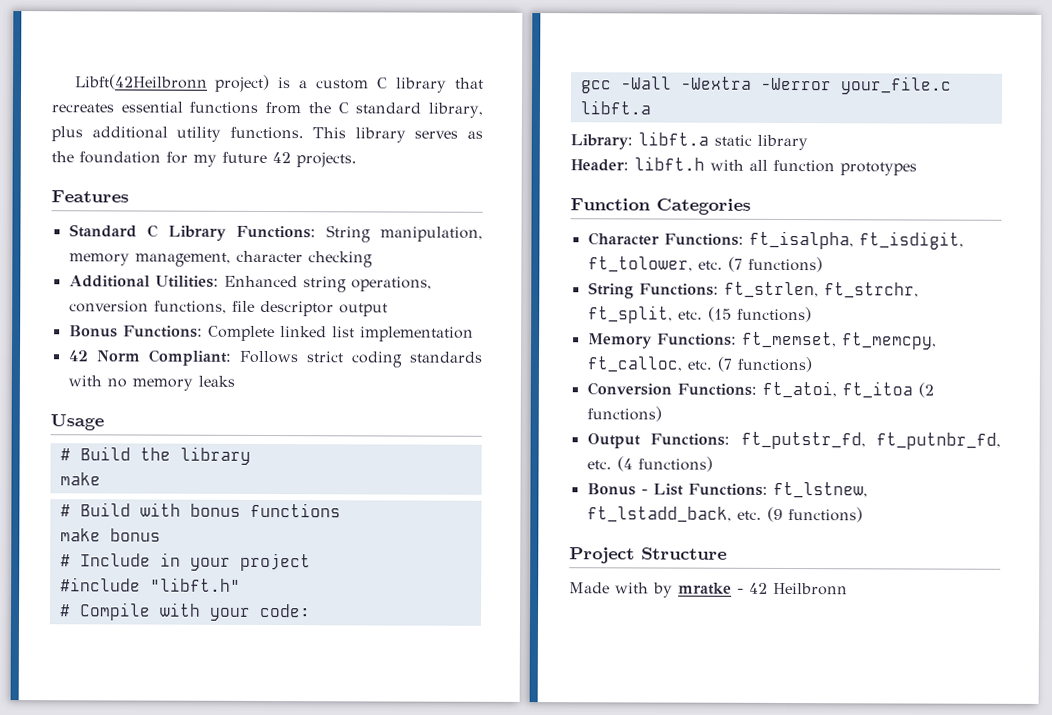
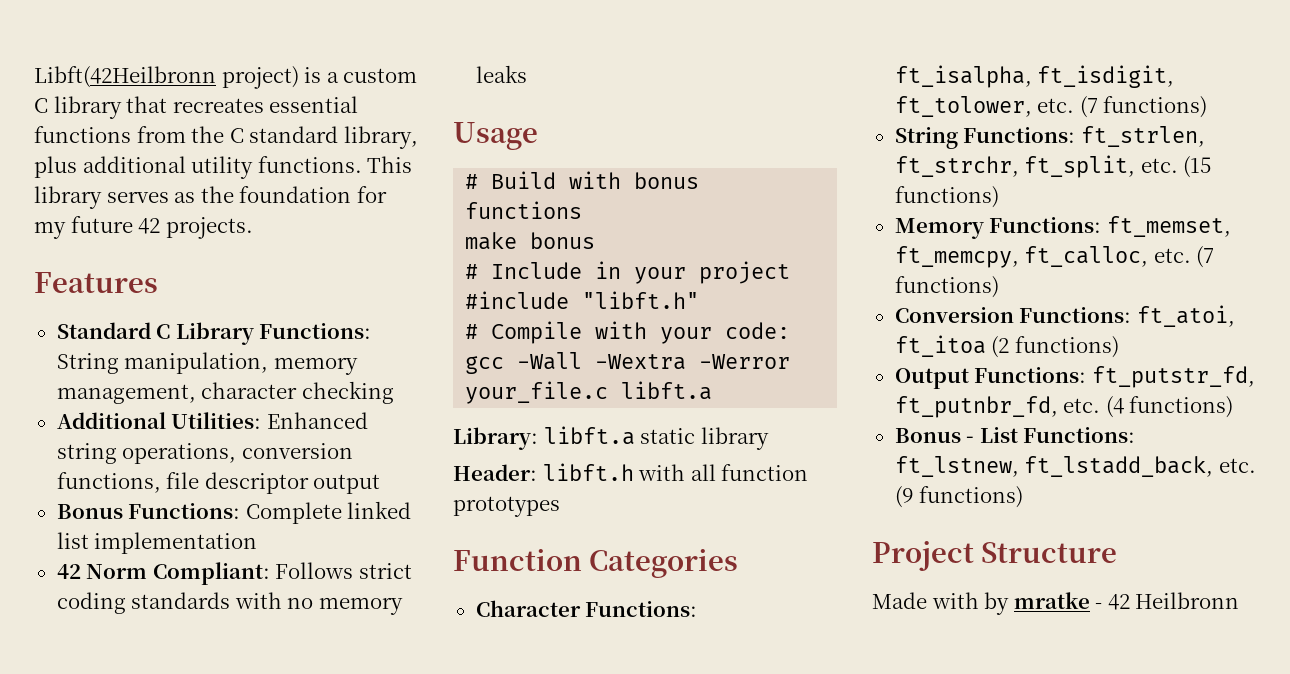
- # Build the library
- make

